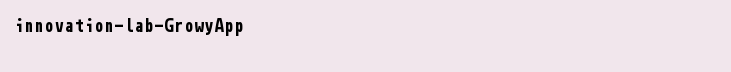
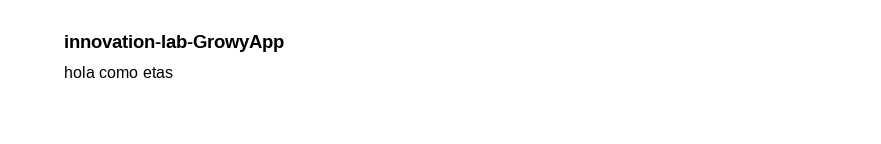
+ hola como etas

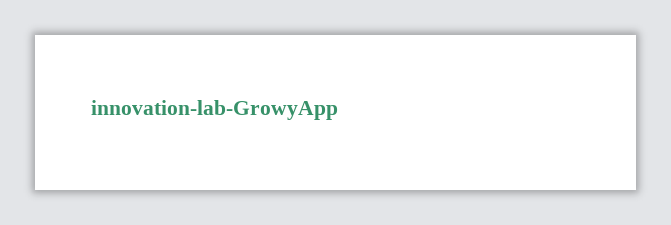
- hola como etas

